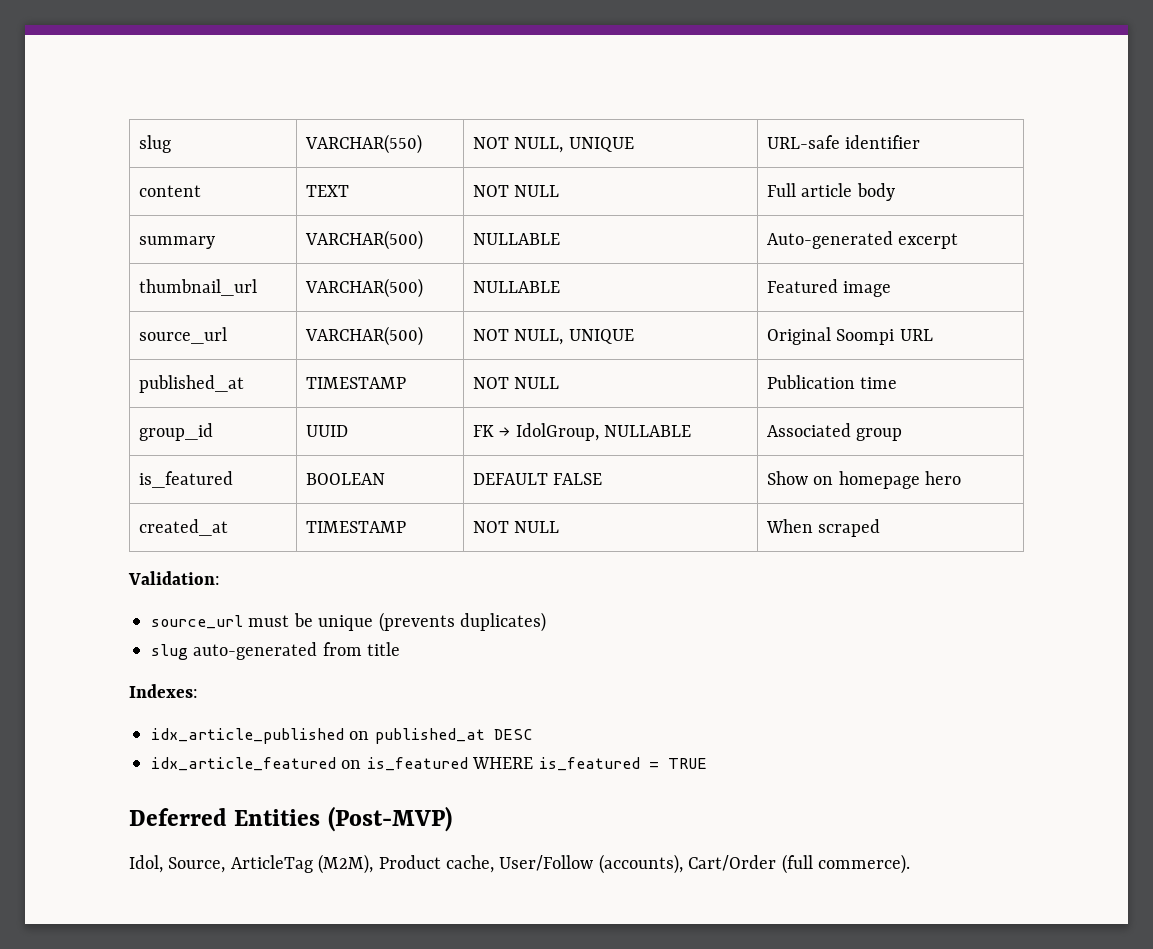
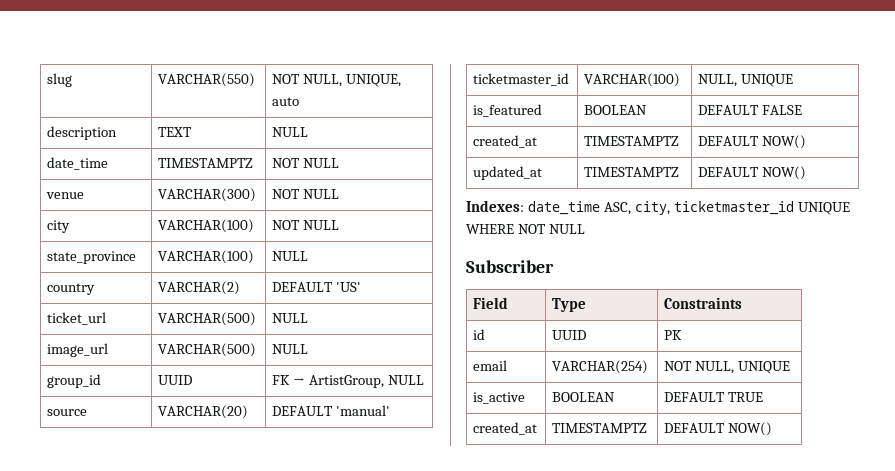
- slug | VARCHAR(550) | NOT NULL, UNIQUE | URL-safe identifier
- content | TEXT | NOT NULL | Full article body
- summary | VARCHAR(500) | NULLABLE | Auto-generated excerpt
- thumbnail_url | VARCHAR(500) | NULLABLE | Featured image
- source_url | VARCHAR(500) | NOT NULL, UNIQUE | Original Soompi URL
- published_at | TIMESTAMP | NOT NULL | Publication time
+ slug | VARCHAR(550) | NOT NULL, UNIQUE, auto
+ description | TEXT | NULL
+ date_time | TIMESTAMPTZ | NOT NULL
+ venue | VARCHAR(300) | NOT NULL
+ city | VARCHAR(100) | NOT NULL
+ state_province | VARCHAR(100) | NULL
+ country | VARCHAR(2) | DEFAULT 'US'
+ ticket_url | VARCHAR(500) | NULL
+ image_url | VARCHAR(500) | NULL
- group_id | UUID | FK → IdolGroup, NULLABLE | Associated group
- is_featured | BOOLEAN | DEFAULT FALSE | Show on homepage hero
- created_at | TIMESTAMP | NOT NULL | When scraped
- Validation:
- source_url must be unique (prevents duplicates)
- slug auto-generated from title
- Indexes:
- idx_article_published on published_at DESC
- idx_article_featured on is_featured WHERE is_featured = TRUE
- Deferred Entities (Post-MVP)
- Idol, Source, ArticleTag (M2M), Product cache, User/Follow (accounts), Cart/Order (full commerce).
+ group_id | UUID | FK → ArtistGroup, NULL
+ source | VARCHAR(20) | DEFAULT 'manual'
+ ticketmaster_id | VARCHAR(100) | NULL, UNIQUE
+ is_featured | BOOLEAN | DEFAULT FALSE
+ created_at | TIMESTAMPTZ | DEFAULT NOW()
+ updated_at | TIMESTAMPTZ | DEFAULT NOW()
+ Indexes: date_time ASC, city, ticketmaster_id UNIQUE WHERE NOT NULL
+ Subscriber
+ Field | Type | Constraints
+ id | UUID | PK
+ email | VARCHAR(254) | NOT NULL, UNIQUE
+ is_active | BOOLEAN | DEFAULT TRUE
+ created_at | TIMESTAMPTZ | DEFAULT NOW()

